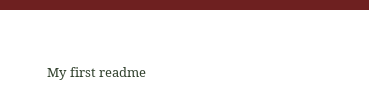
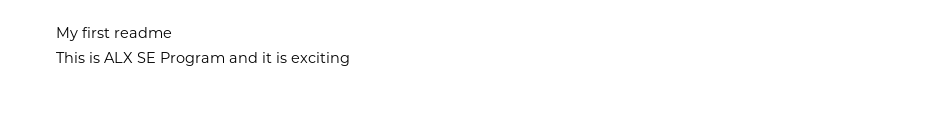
+ This is ALX SE Program and it is exciting

